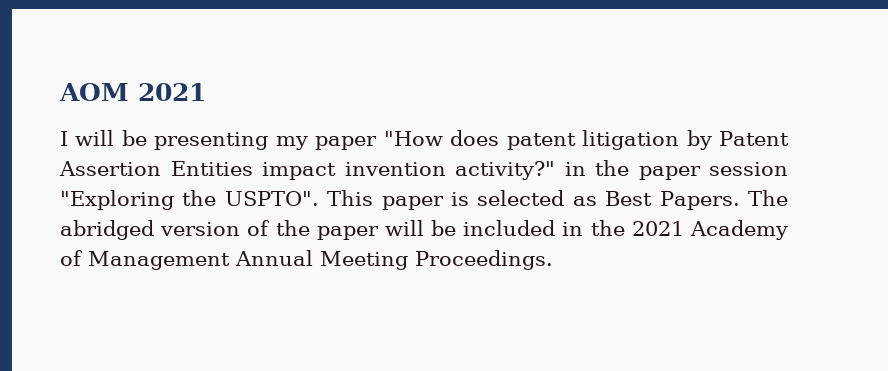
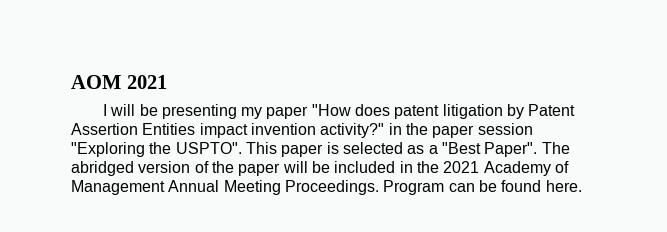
- This paper is selected as Best Papers.
+ This paper is selected as a "Best Paper".
+ Program can be found here.

